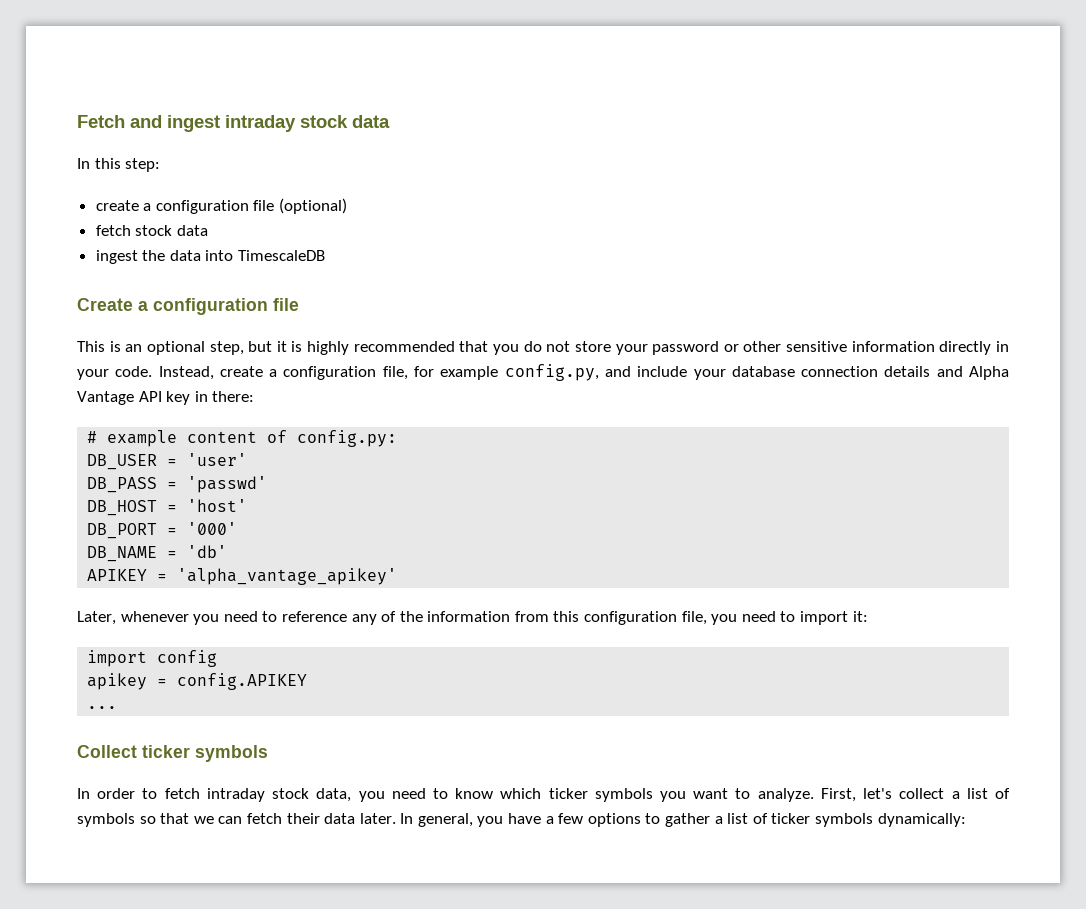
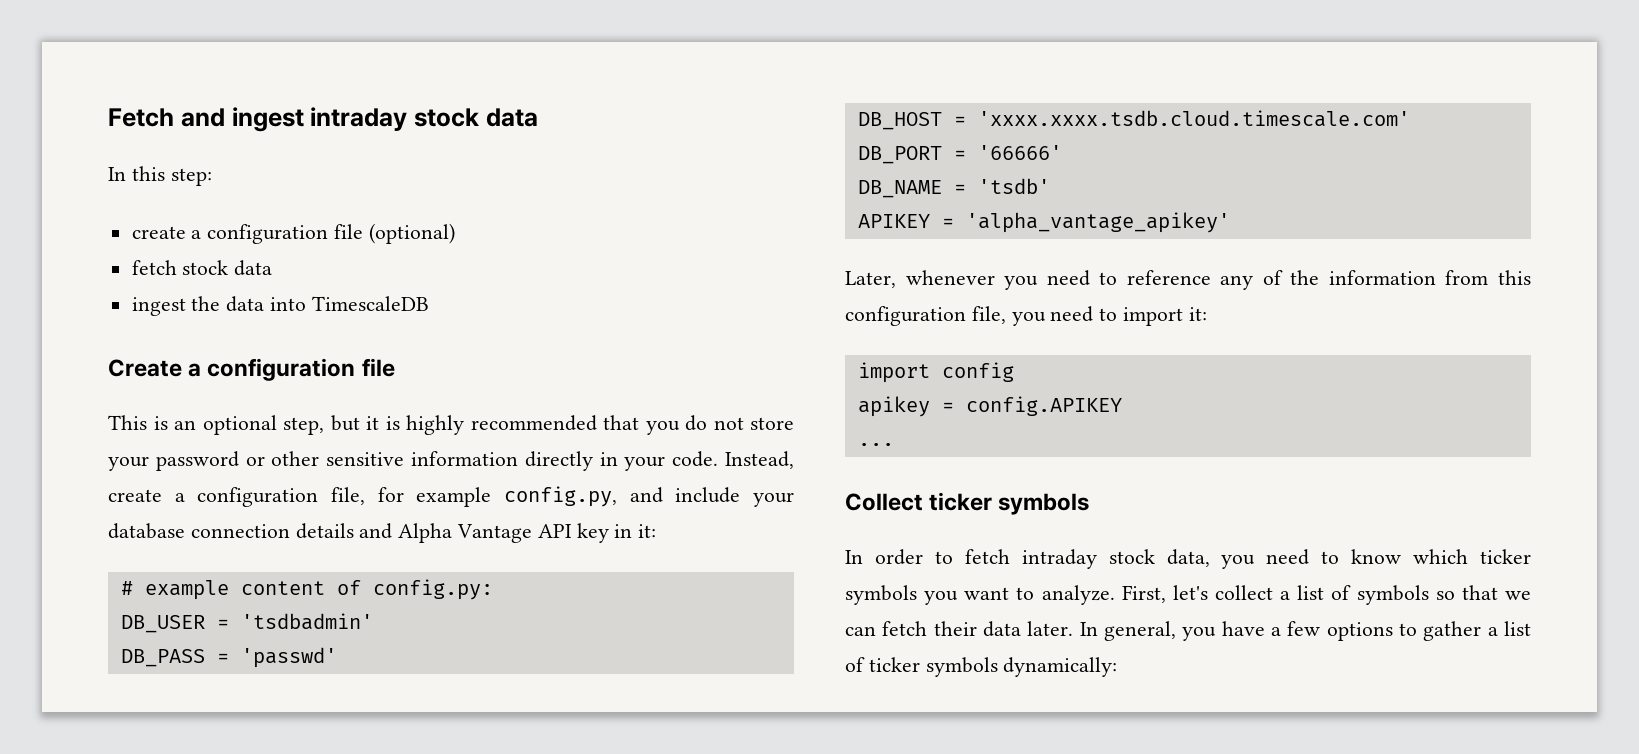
- Instead, create a configuration file, for example config.py, and include your database connection details and Alpha Vantage API key in there:
+ Instead, create a configuration file, for example config.py, and include your database connection details and Alpha Vantage API key in it:
- DB_USER = 'user'
+ DB_USER = 'tsdbadmin'
- DB_HOST = 'host'
+ DB_HOST = 'xxxx.xxxx.tsdb.cloud.timescale.com'
- DB_PORT = '000'
+ DB_PORT = '66666'
- DB_NAME = 'db'
+ DB_NAME = 'tsdb'

